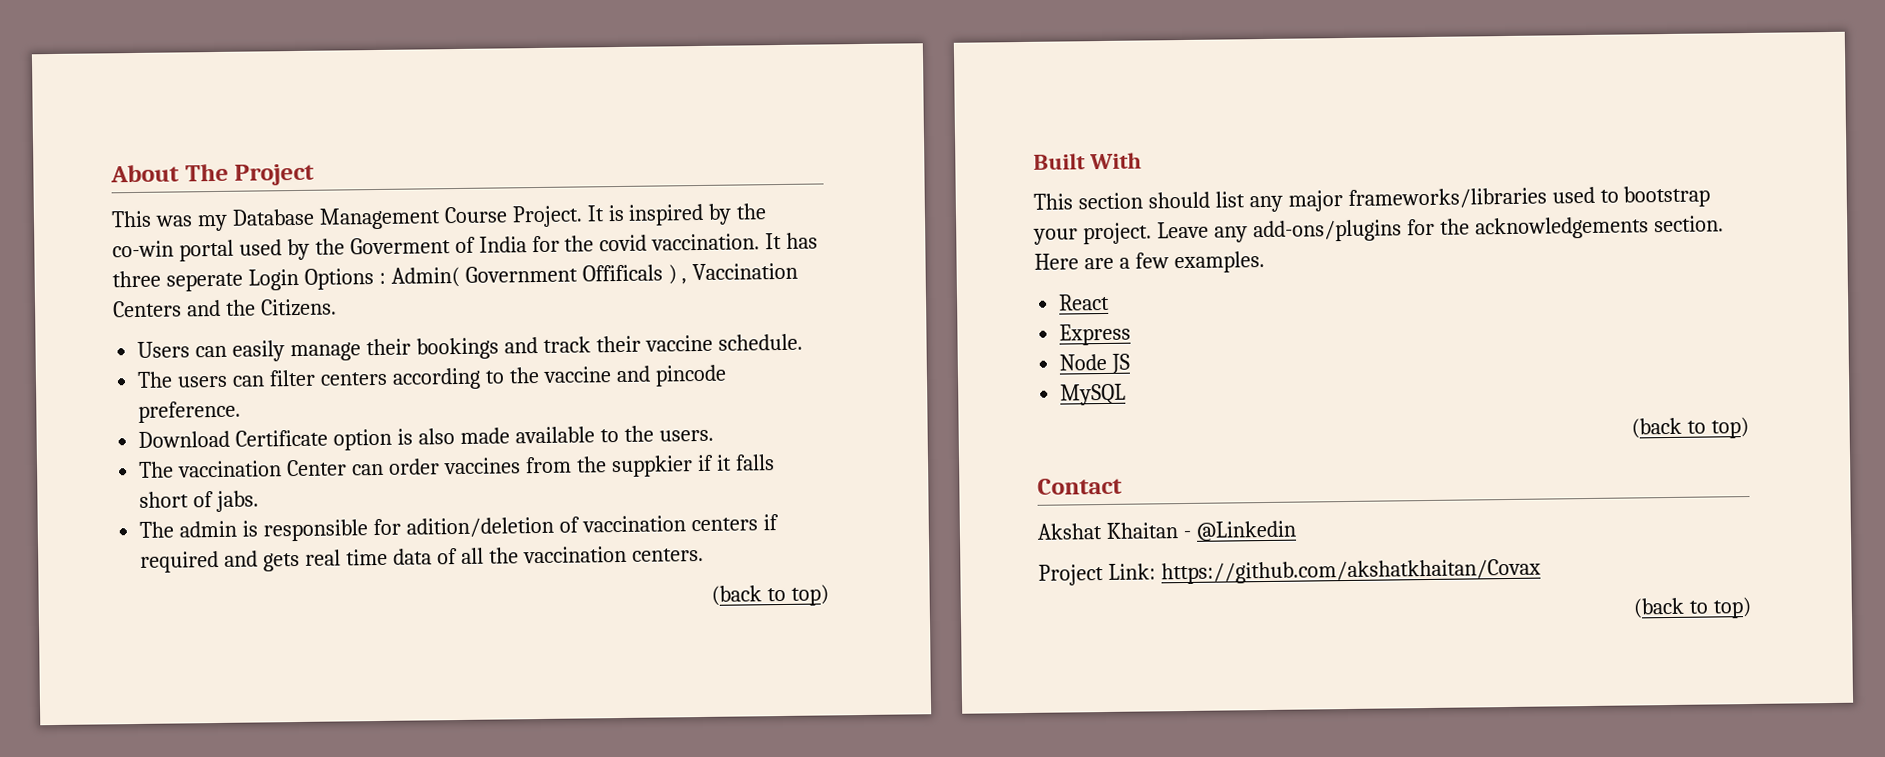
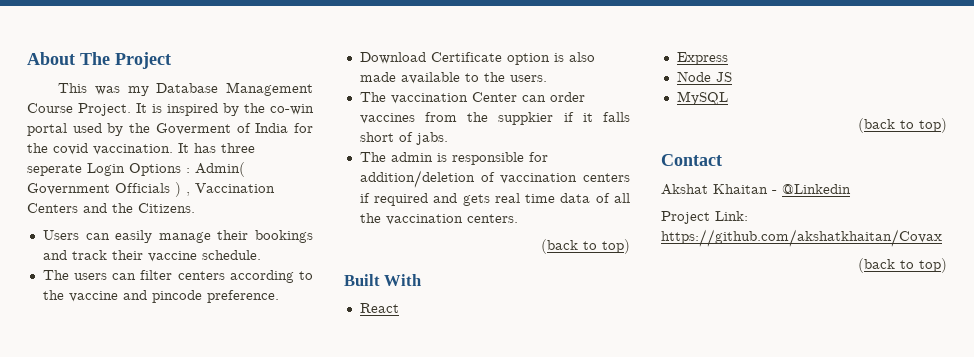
- It has three seperate Login Options : Admin( Government Offificals ) , Vaccination Centers and the Citizens.
+ It has three seperate Login Options : Admin( Government Officials ) , Vaccination Centers and the Citizens.
- The admin is responsible for adition/deletion of vaccination centers if required and gets real time data of all the vaccination centers.
+ The admin is responsible for addition/deletion of vaccination centers if required and gets real time data of all the vaccination centers.
- This section should list any major frameworks/libraries used to bootstrap your project. Leave any add-ons/plugins for the acknowledgements section. Here are a few examples.

